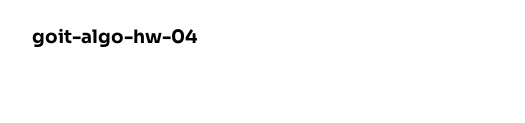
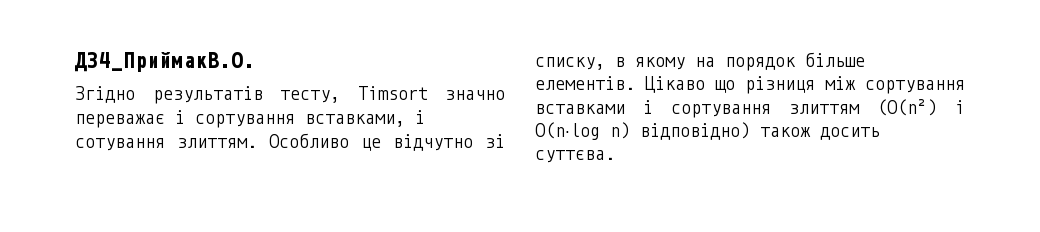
- goit-algo-hw-04
+ ДЗ4_ПриймакВ.О.
+ Згідно результатів тесту, Timsort значно переважає і сортування вставками, і сотування злиттям. Особливо це відчутно зі списку, в якому на порядок більше елементів. Цікаво що різниця між сортування вставками і сортування злиттям (O(n²) i O(n⋅log n) відповідно) також досить суттєва.

